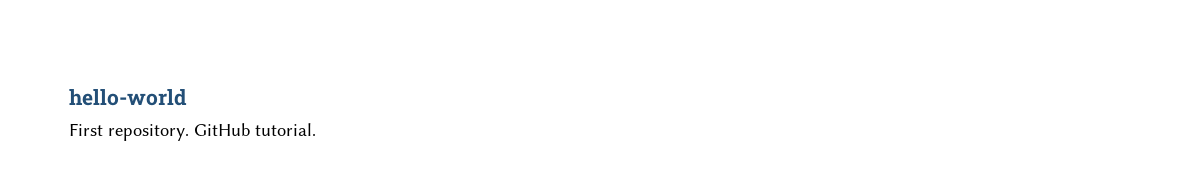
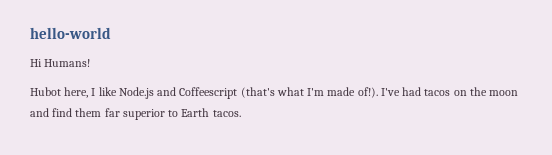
- First repository. GitHub tutorial.
+ Hi Humans!
+ Hubot here, I like Node.js and Coffeescript (that's what I'm made of!). I've had tacos on the moon and find them far superior to Earth tacos.

